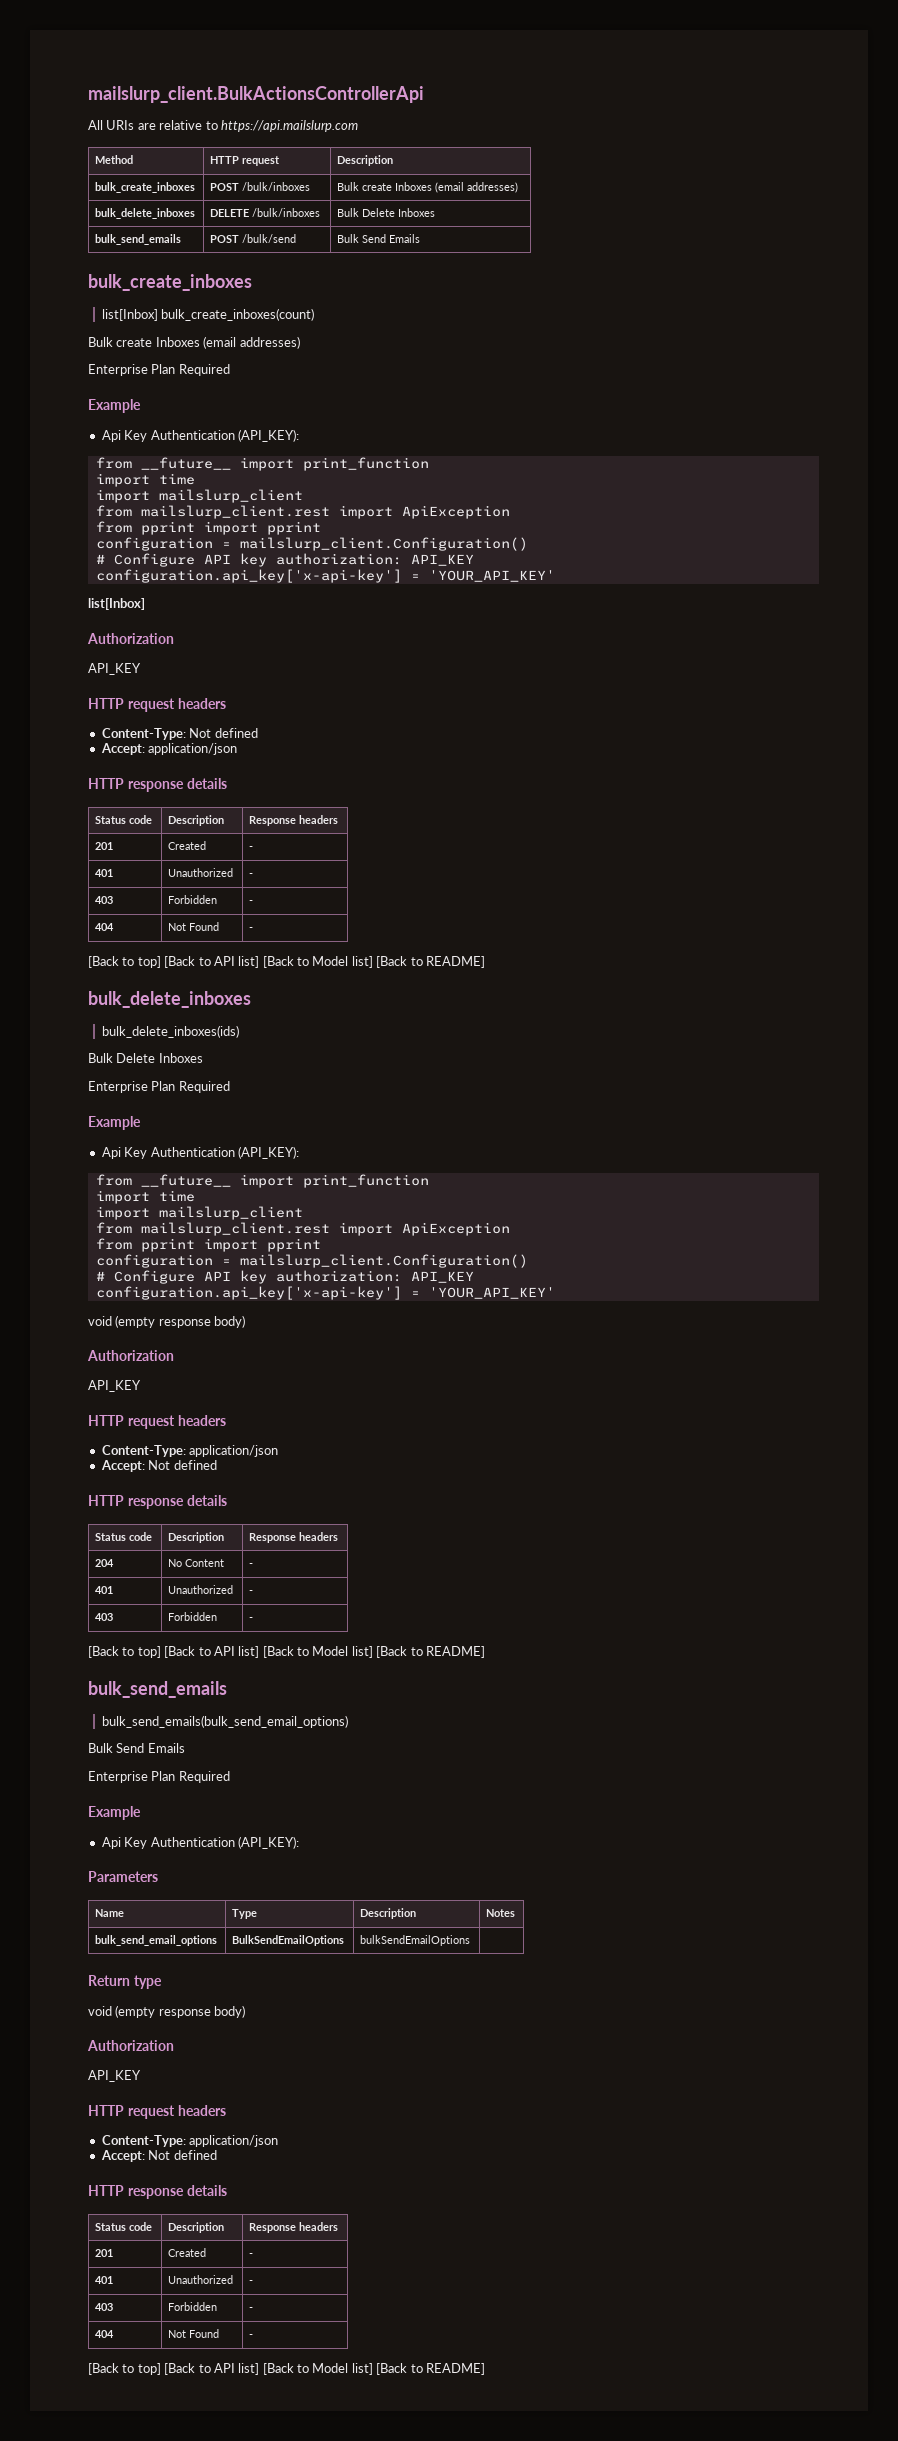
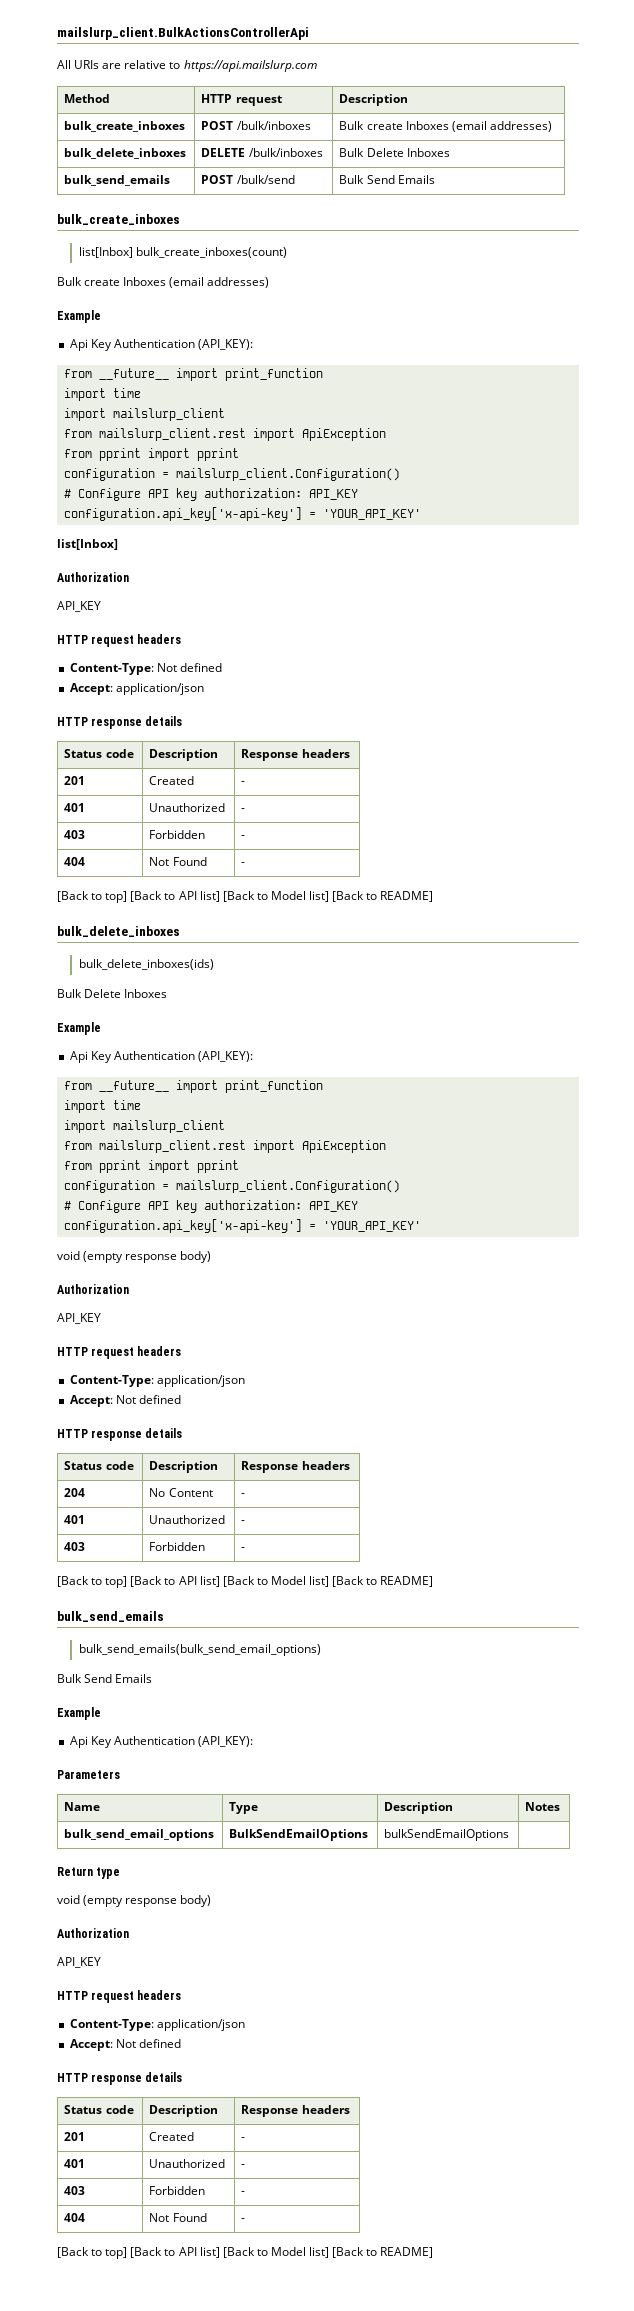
  list[Inbox] bulk_create_inboxes(count)
  Bulk create Inboxes (email addresses)
- Enterprise Plan Required
  bulk_delete_inboxes(ids)
  Bulk Delete Inboxes
- Enterprise Plan Required
  bulk_send_emails(bulk_send_email_options)
  Bulk Send Emails
- Enterprise Plan Required

